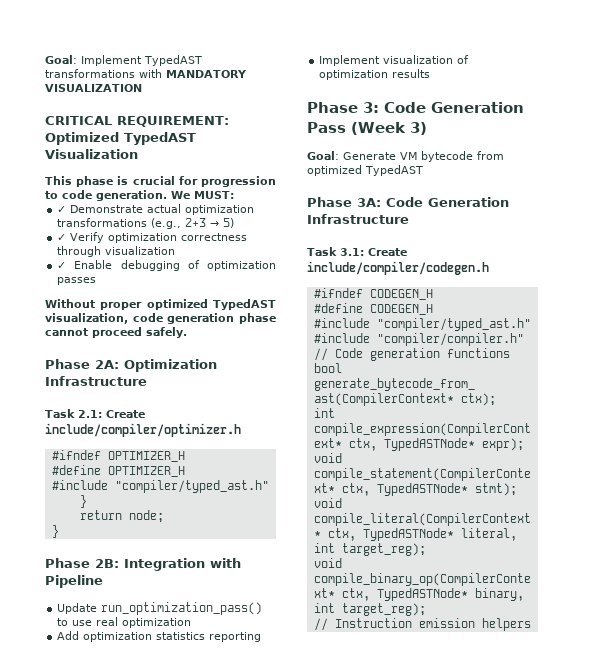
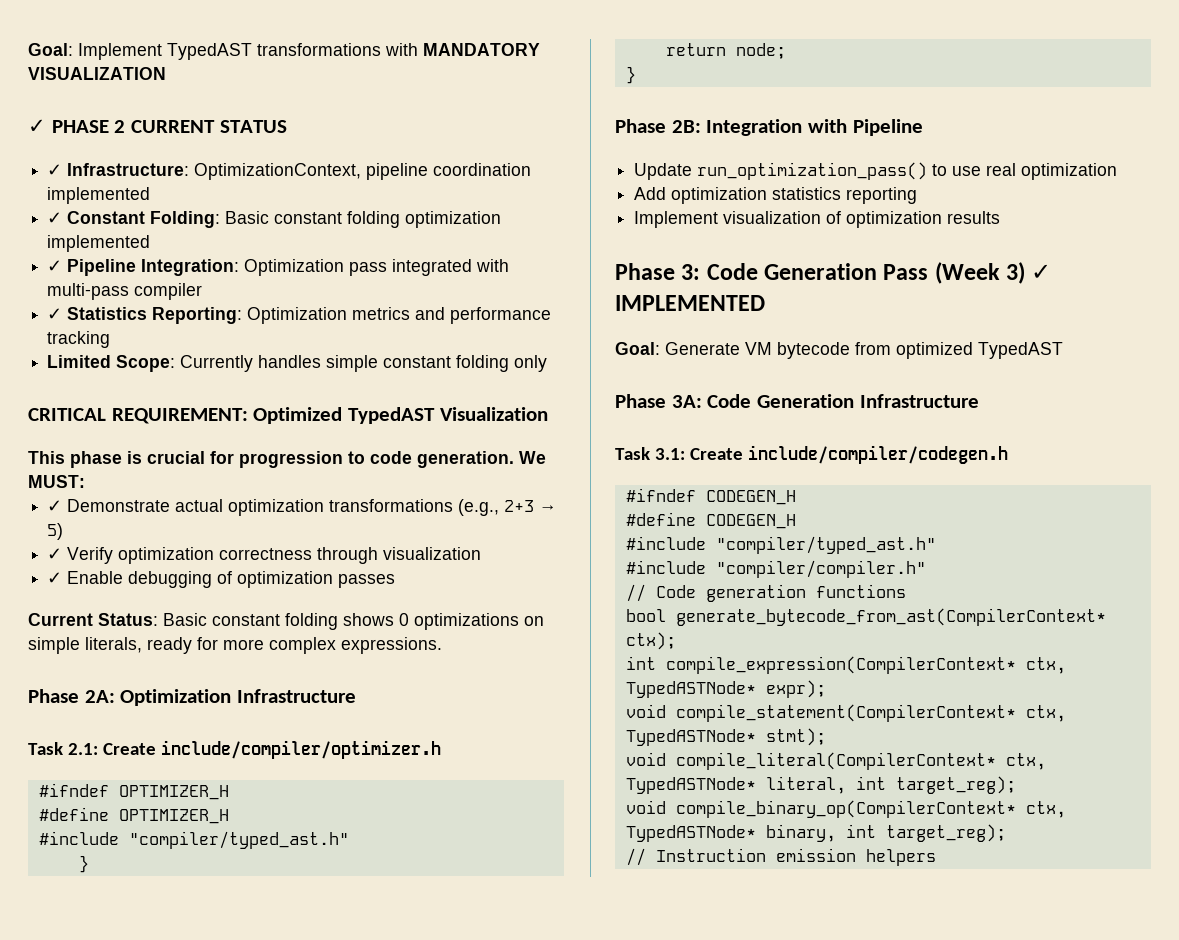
+ ✓ PHASE 2 CURRENT STATUS
+ ✓ Infrastructure: OptimizationContext, pipeline coordination implemented
+ ✓ Constant Folding: Basic constant folding optimization implemented
+ ✓ Pipeline Integration: Optimization pass integrated with multi-pass compiler
+ ✓ Statistics Reporting: Optimization metrics and performance tracking
+ Limited Scope: Currently handles simple constant folding only
- Without proper optimized TypedAST visualization, code generation phase cannot proceed safely.
+ Current Status: Basic constant folding shows 0 optimizations on simple literals, ready for more complex expressions.
- Phase 3: Code Generation Pass (Week 3)
+ Phase 3: Code Generation Pass (Week 3) ✓ IMPLEMENTED

